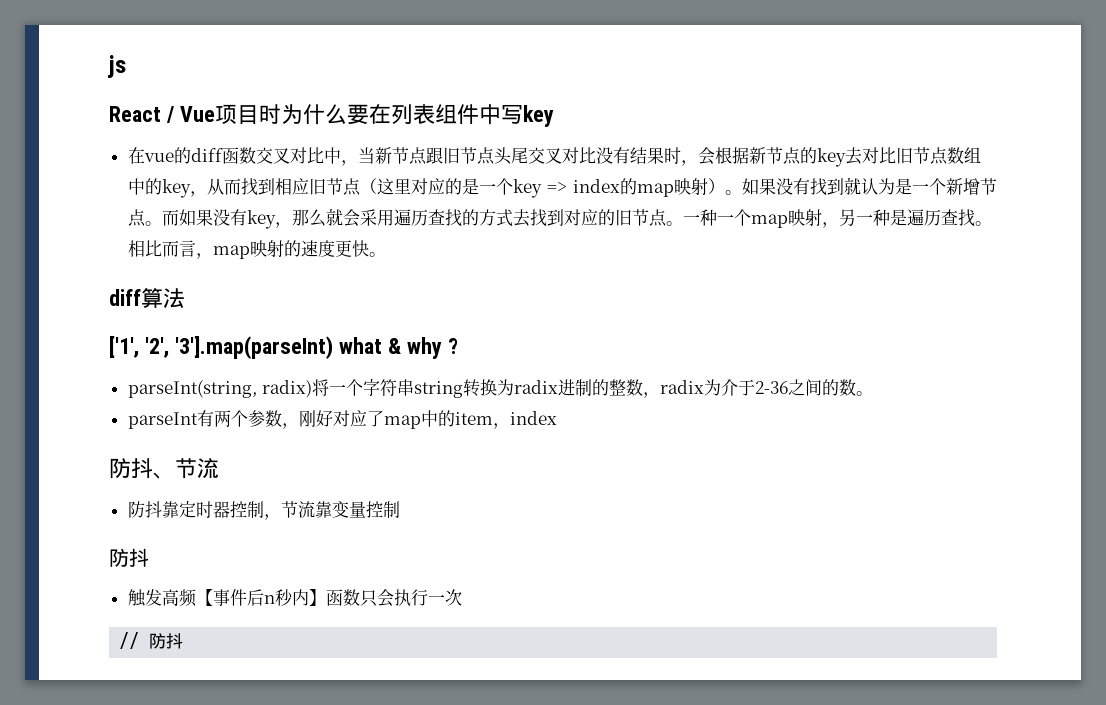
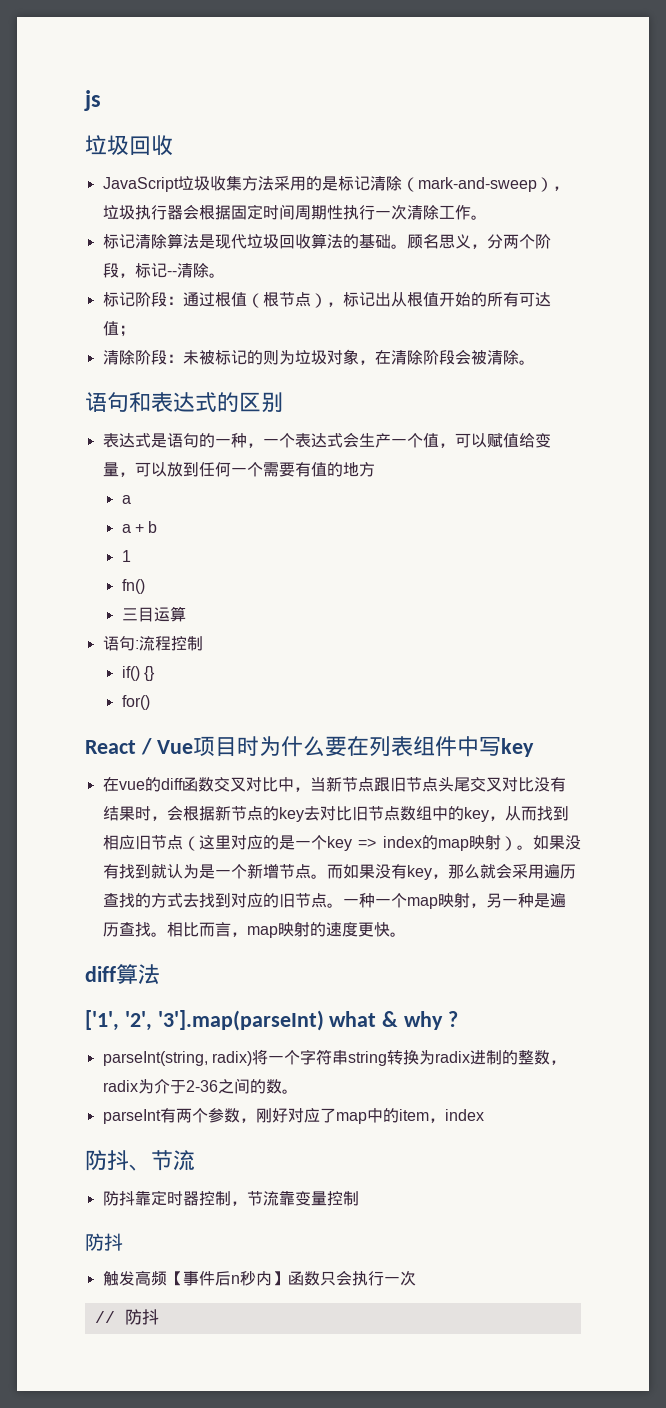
  js
+ 垃圾回收
+ JavaScript垃圾收集方法采用的是标记清除（mark-and-sweep），垃圾执行器会根据固定时间周期性执行一次清除工作。
+ 标记清除算法是现代垃圾回收算法的基础。顾名思义，分两个阶段，标记--清除。
+ 标记阶段：通过根值（根节点），标记出从根值开始的所有可达值；
+ 清除阶段：未被标记的则为垃圾对象，在清除阶段会被清除。
+ 语句和表达式的区别
+ 表达式是语句的一种，一个表达式会生产一个值，可以赋值给变量，可以放到任何一个需要有值的地方
+ a
+ a + b
+ 1
+ fn()
+ 三目运算
+ 语句:流程控制
+ if() {}
+ for()

